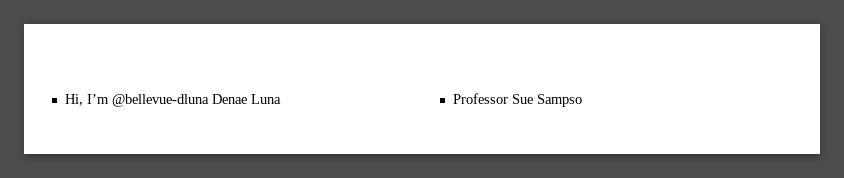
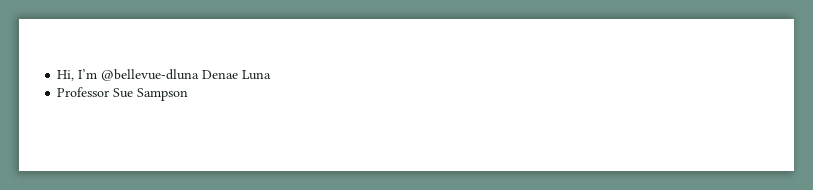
- Professor Sue Sampso
+ Professor Sue Sampson

